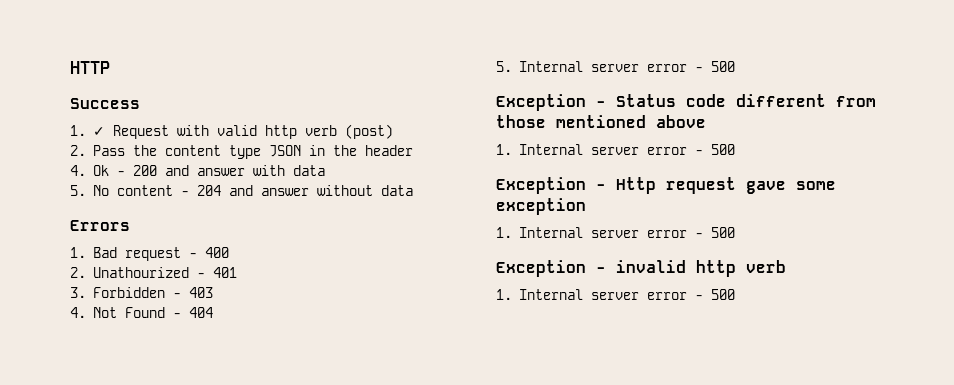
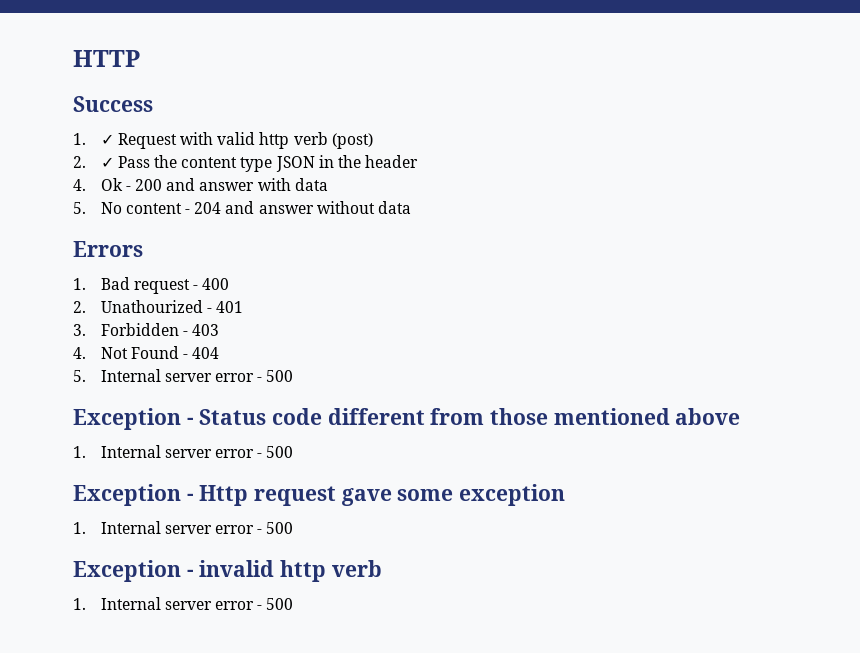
- 2. Pass the content type JSON in the header
+ 2. ✓ Pass the content type JSON in the header

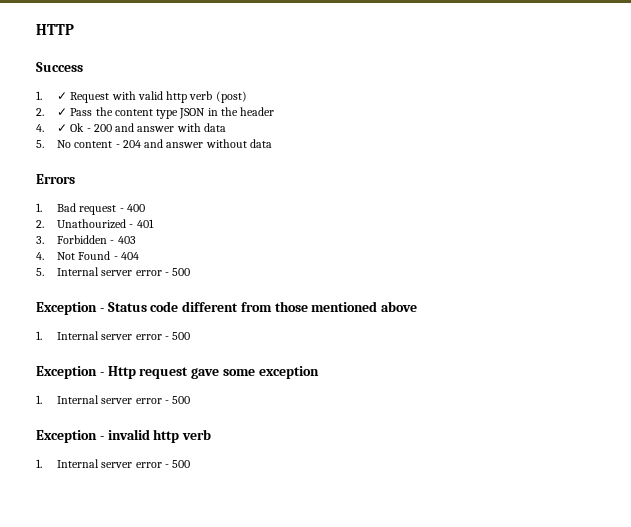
- 4. Ok - 200 and answer with data
+ 4. ✓ Ok - 200 and answer with data

